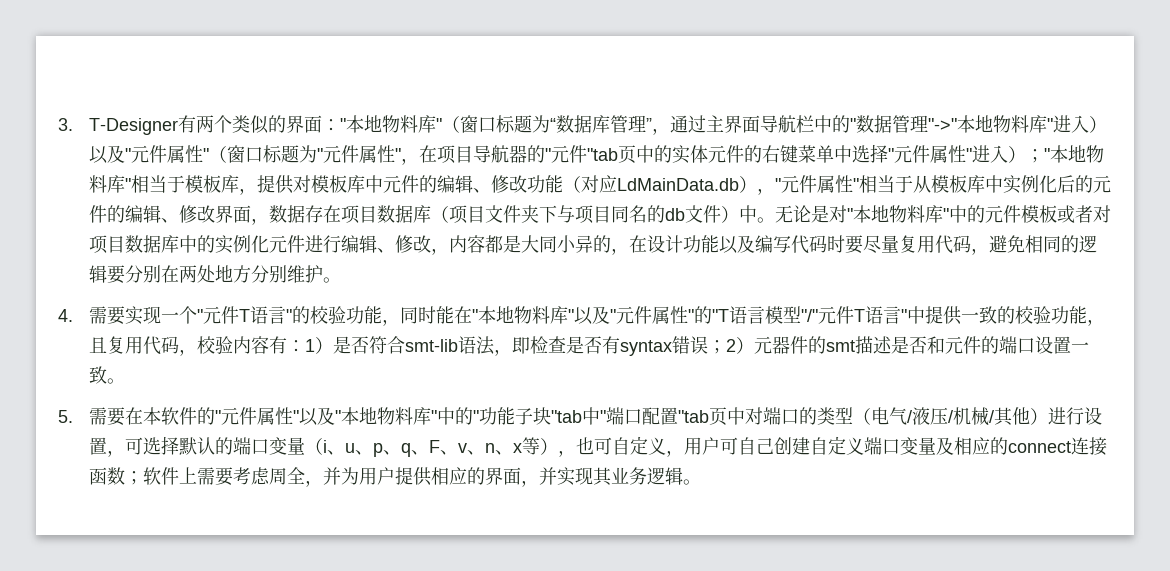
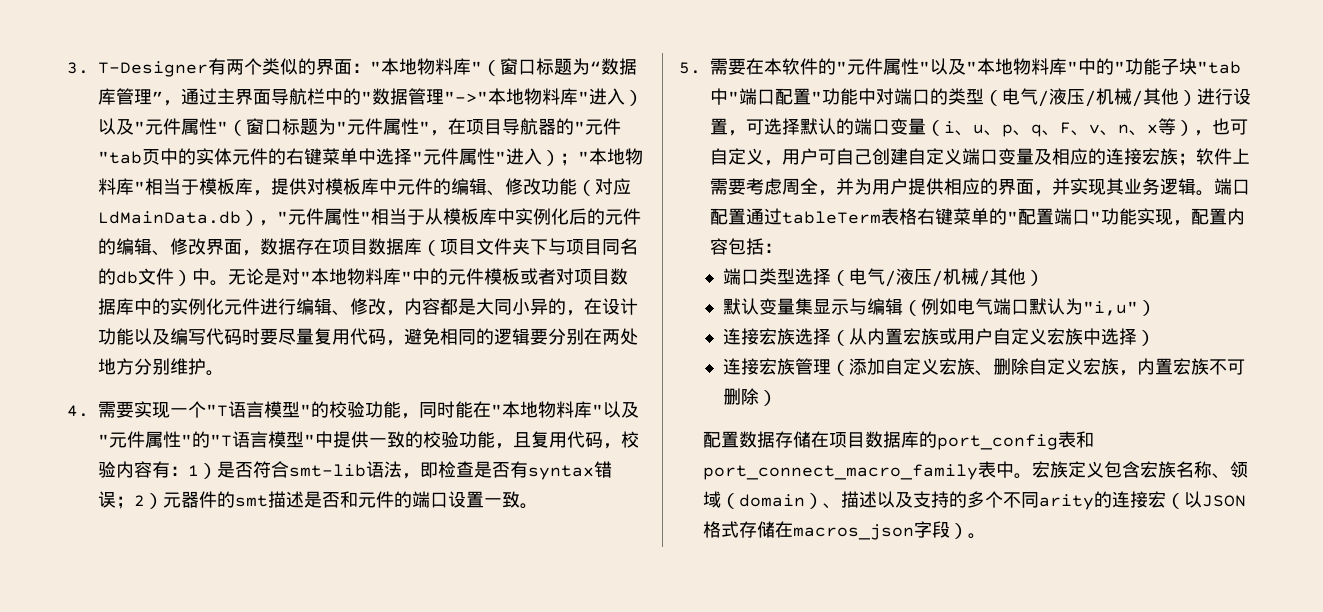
- 4.需要实现一个"元件T语言"的校验功能，同时能在"本地物料库"以及"元件属性"的"T语言模型"/"元件T语言"中提供一致的校验功能，且复用代码，校验内容有：1）是否符合smt-lib语法，即检查是否有syntax错误；2）元器件的smt描述是否和元件的端口设置一致。
+ 4.需要实现一个"T语言模型"的校验功能，同时能在"本地物料库"以及"元件属性"的"T语言模型"中提供一致的校验功能，且复用代码，校验内容有：1）是否符合smt-lib语法，即检查是否有syntax错误；2）元器件的smt描述是否和元件的端口设置一致。
- 5.需要在本软件的"元件属性"以及"本地物料库"中的"功能子块"tab中"端口配置"tab页中对端口的类型（电气/液压/机械/其他）进行设置，可选择默认的端口变量（i、u、p、q、F、v、n、x等），也可自定义，用户可自己创建自定义端口变量及相应的connect连接函数；
+ 5.需要在本软件的"元件属性"以及"本地物料库"中的"功能子块"tab中"端口配置"功能中对端口的类型（电气/液压/机械/其他）进行设置，可选择默认的端口变量（i、u、p、q、F、v、n、x等），也可自定义，用户可自己创建自定义端口变量及相应的连接宏族；
+ 端口配置通过tableTerm表格右键菜单的"配置端口"功能实现，配置内容包括：
+ 端口类型选择（电气/液压/机械/其他）
+ 默认变量集显示与编辑（例如电气端口默认为"i,u"）
+ 连接宏族选择（从内置宏族或用户自定义宏族中选择）
+ 连接宏族管理（添加自定义宏族、删除自定义宏族，内置宏族不可删除）
+ 配置数据存储在项目数据库的port_config表和port_connect_macro_family表中。宏族定义包含宏族名称、领域（domain）、描述以及支持的多个不同arity的连接宏（以JSON格式存储在macros_json字段）。

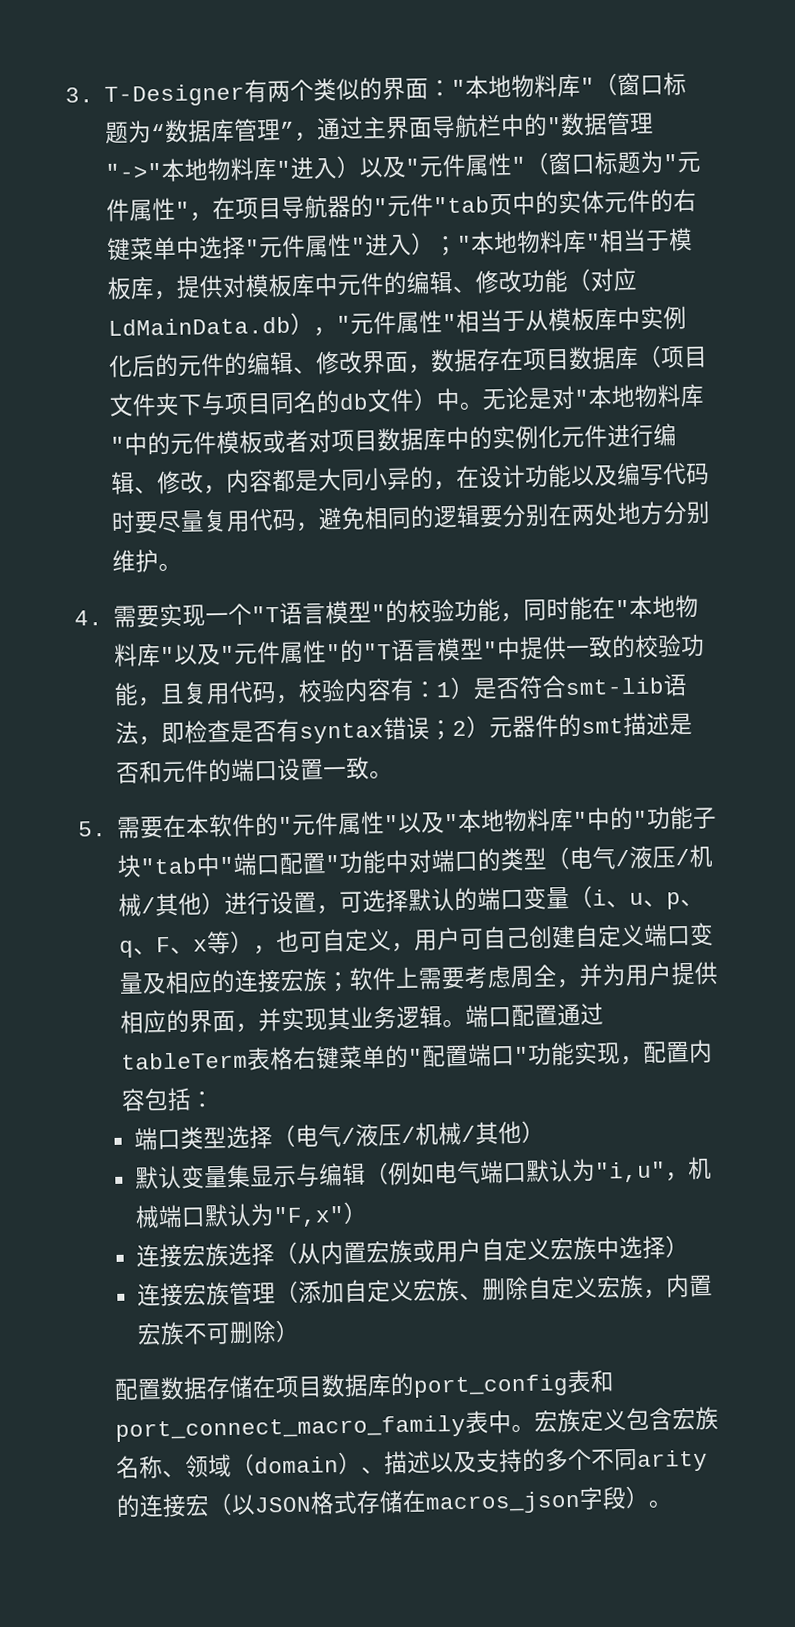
- 5.需要在本软件的"元件属性"以及"本地物料库"中的"功能子块"tab中"端口配置"功能中对端口的类型（电气/液压/机械/其他）进行设置，可选择默认的端口变量（i、u、p、q、F、v、n、x等），也可自定义，用户可自己创建自定义端口变量及相应的连接宏族；
+ 5.需要在本软件的"元件属性"以及"本地物料库"中的"功能子块"tab中"端口配置"功能中对端口的类型（电气/液压/机械/其他）进行设置，可选择默认的端口变量（i、u、p、q、F、x等），也可自定义，用户可自己创建自定义端口变量及相应的连接宏族；
- 默认变量集显示与编辑（例如电气端口默认为"i,u"）
+ 默认变量集显示与编辑（例如电气端口默认为"i,u"，机械端口默认为"F,x"）

